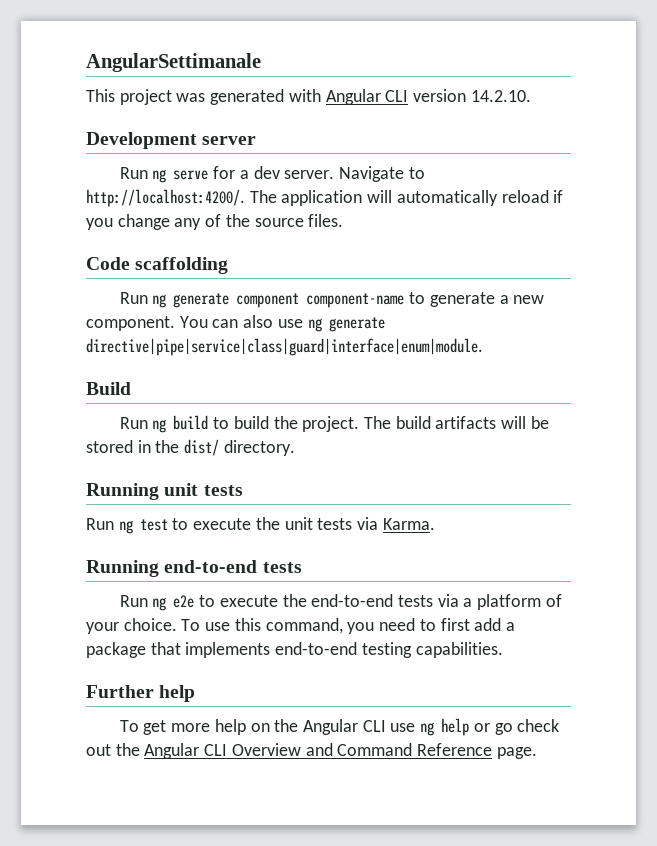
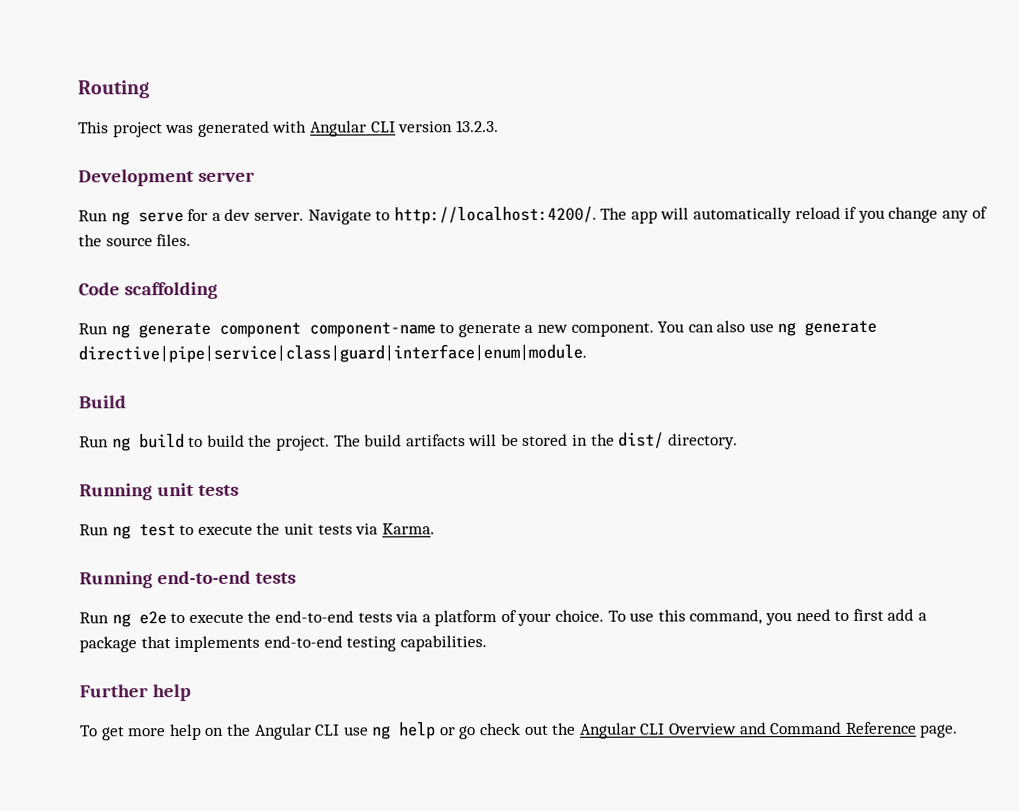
- AngularSettimanale
+ Routing
- This project was generated with Angular CLI version 14.2.10.
+ This project was generated with Angular CLI version 13.2.3.
- The application will automatically reload if you change any of the source files.
+ The app will automatically reload if you change any of the source files.

